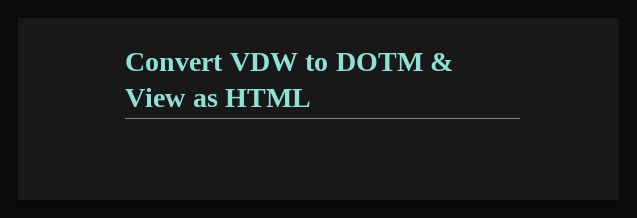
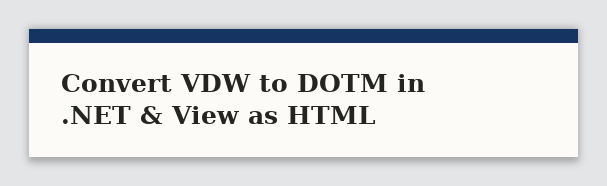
- Convert VDW to DOTM & View as HTML
+ Convert VDW to DOTM in .NET & View as HTML

